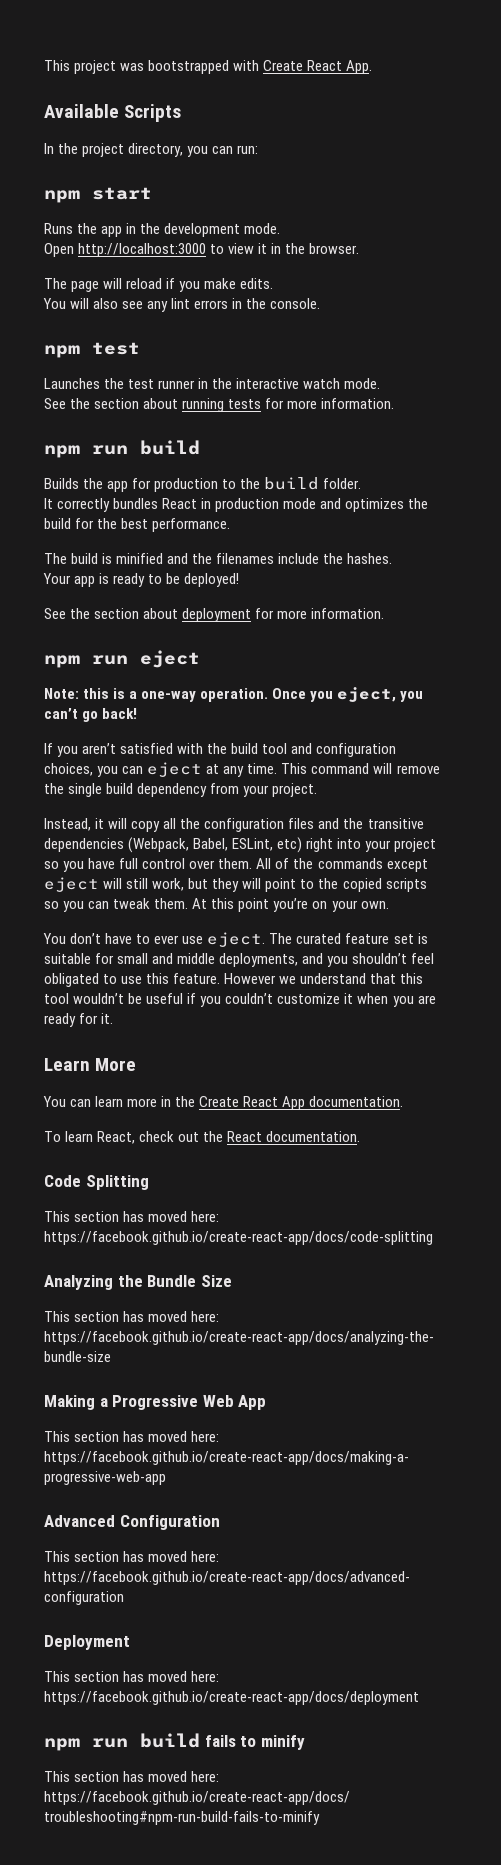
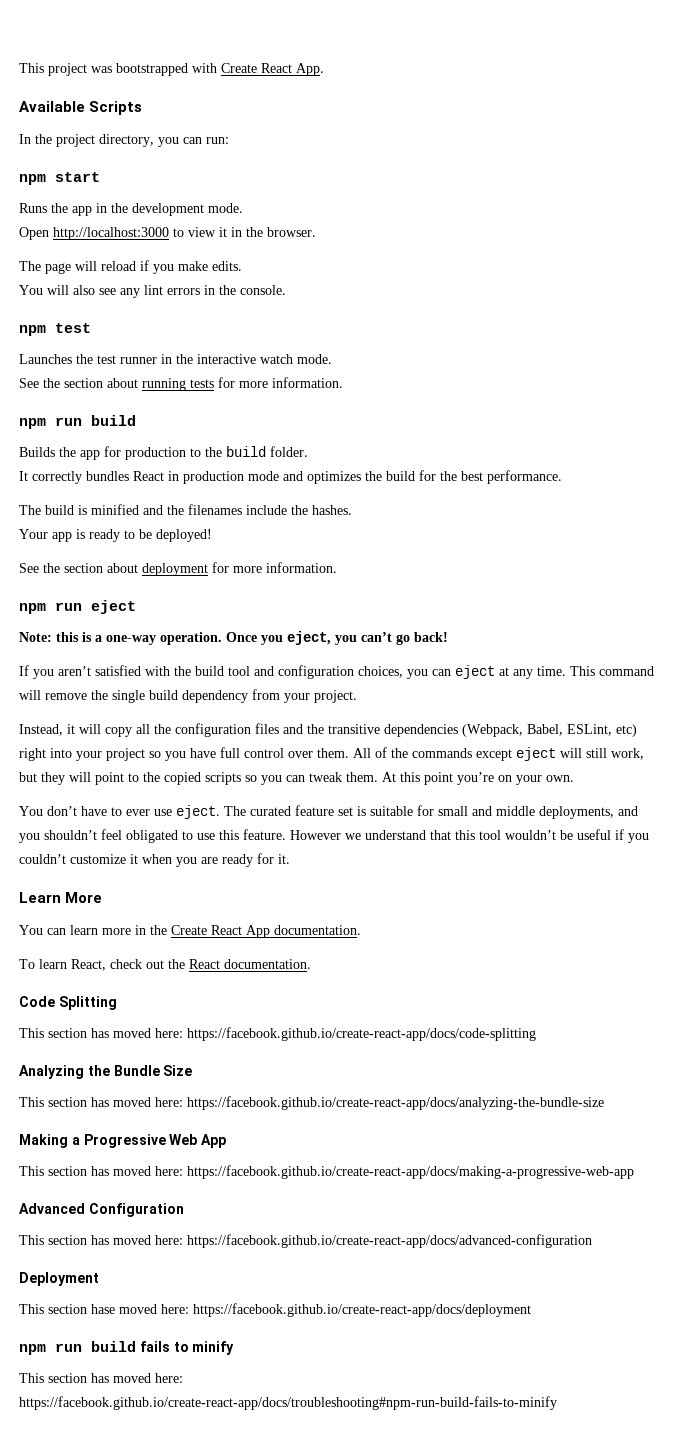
- This section has moved here: https://facebook.github.io/create-react-app/docs/deployment
+ This section hase moved here: https://facebook.github.io/create-react-app/docs/deployment

